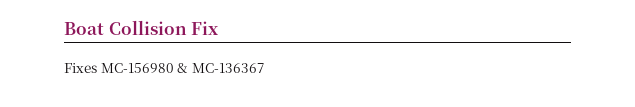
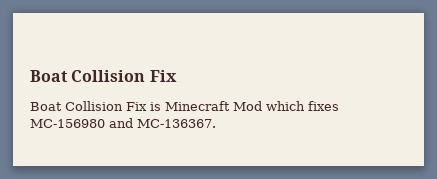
- Fixes MC-156980 & MC-136367
+ Boat Collision Fix is Minecraft Mod which fixes MC-156980 and MC-136367.

